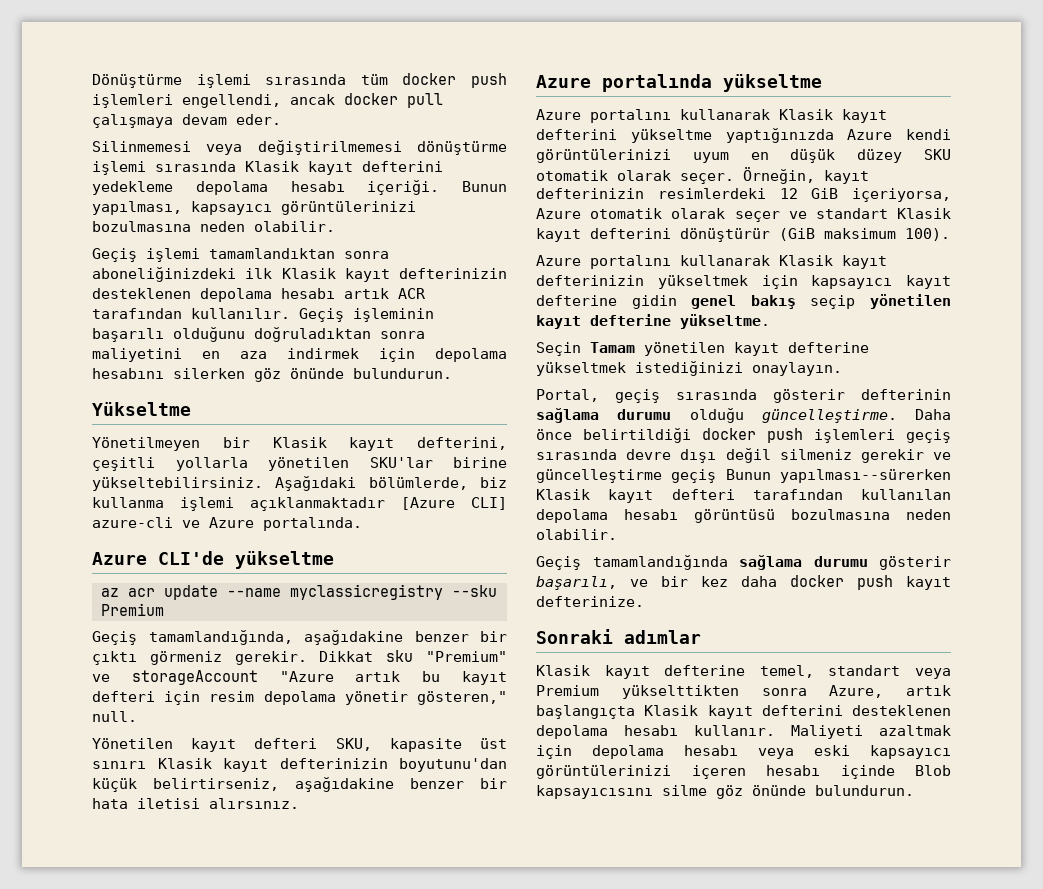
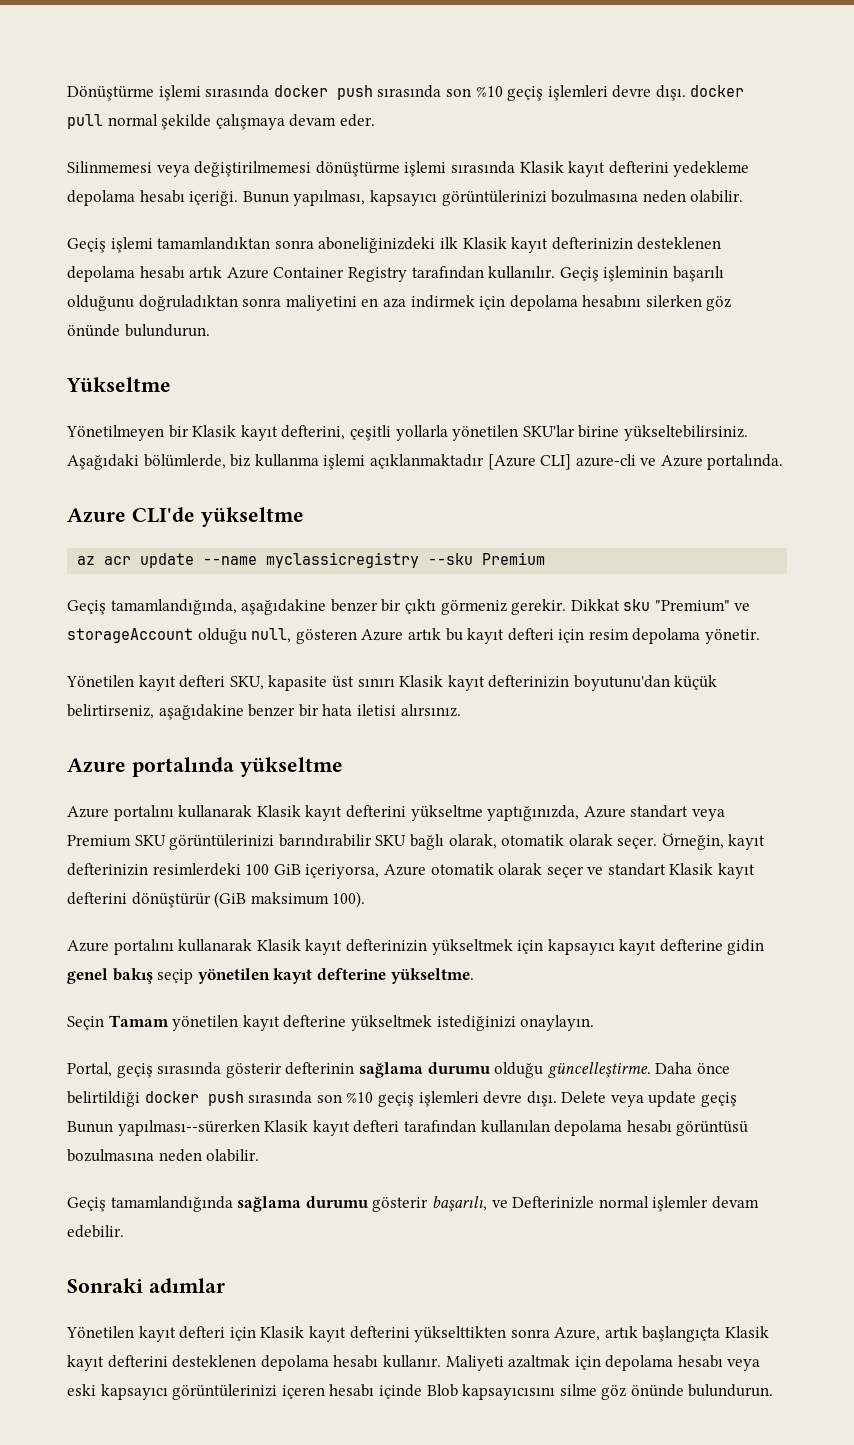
- Dönüştürme işlemi sırasında tüm docker push işlemleri engellendi, ancak docker pull çalışmaya devam eder.
+ Dönüştürme işlemi sırasında docker push sırasında son %10 geçiş işlemleri devre dışı. docker pull normal şekilde çalışmaya devam eder.
- Geçiş işlemi tamamlandıktan sonra aboneliğinizdeki ilk Klasik kayıt defterinizin desteklenen depolama hesabı artık ACR tarafından kullanılır.
+ Geçiş işlemi tamamlandıktan sonra aboneliğinizdeki ilk Klasik kayıt defterinizin desteklenen depolama hesabı artık Azure Container Registry tarafından kullanılır.
- Dikkat sku "Premium" ve storageAccount "Azure artık bu kayıt defteri için resim depolama yönetir gösteren," null.
+ Dikkat sku "Premium" ve storageAccount olduğu null, gösteren Azure artık bu kayıt defteri için resim depolama yönetir.
- Azure portalını kullanarak Klasik kayıt defterini yükseltme yaptığınızda Azure kendi görüntülerinizi uyum en düşük düzey SKU otomatik olarak seçer.
+ Azure portalını kullanarak Klasik kayıt defterini yükseltme yaptığınızda, Azure standart veya Premium SKU görüntülerinizi barındırabilir SKU bağlı olarak, otomatik olarak seçer.
- Örneğin, kayıt defterinizin resimlerdeki 12 GiB içeriyorsa, Azure otomatik olarak seçer ve standart Klasik kayıt defterini dönüştürür (GiB maksimum 100).
+ Örneğin, kayıt defterinizin resimlerdeki 100 GiB içeriyorsa, Azure otomatik olarak seçer ve standart Klasik kayıt defterini dönüştürür (GiB maksimum 100).
- Daha önce belirtildiği docker push işlemleri geçiş sırasında devre dışı değil silmeniz gerekir ve güncelleştirme geçiş Bunun yapılması--sürerken Klasik kayıt defteri tarafından kullanılan depolama hesabı görüntüsü bozulmasına neden olabilir.
+ Daha önce belirtildiği docker push sırasında son %10 geçiş işlemleri devre dışı. Delete veya update geçiş Bunun yapılması--sürerken Klasik kayıt defteri tarafından kullanılan depolama hesabı görüntüsü bozulmasına neden olabilir.
- Geçiş tamamlandığında sağlama durumu gösterir başarılı, ve bir kez daha docker push kayıt defterinize.
+ Geçiş tamamlandığında sağlama durumu gösterir başarılı, ve Defterinizle normal işlemler devam edebilir.
  Sonraki adımlar
- Klasik kayıt defterine temel, standart veya Premium yükselttikten sonra Azure, artık başlangıçta Klasik kayıt defterini desteklenen depolama hesabı kullanır.
+ Yönetilen kayıt defteri için Klasik kayıt defterini yükselttikten sonra Azure, artık başlangıçta Klasik kayıt defterini desteklenen depolama hesabı kullanır.

